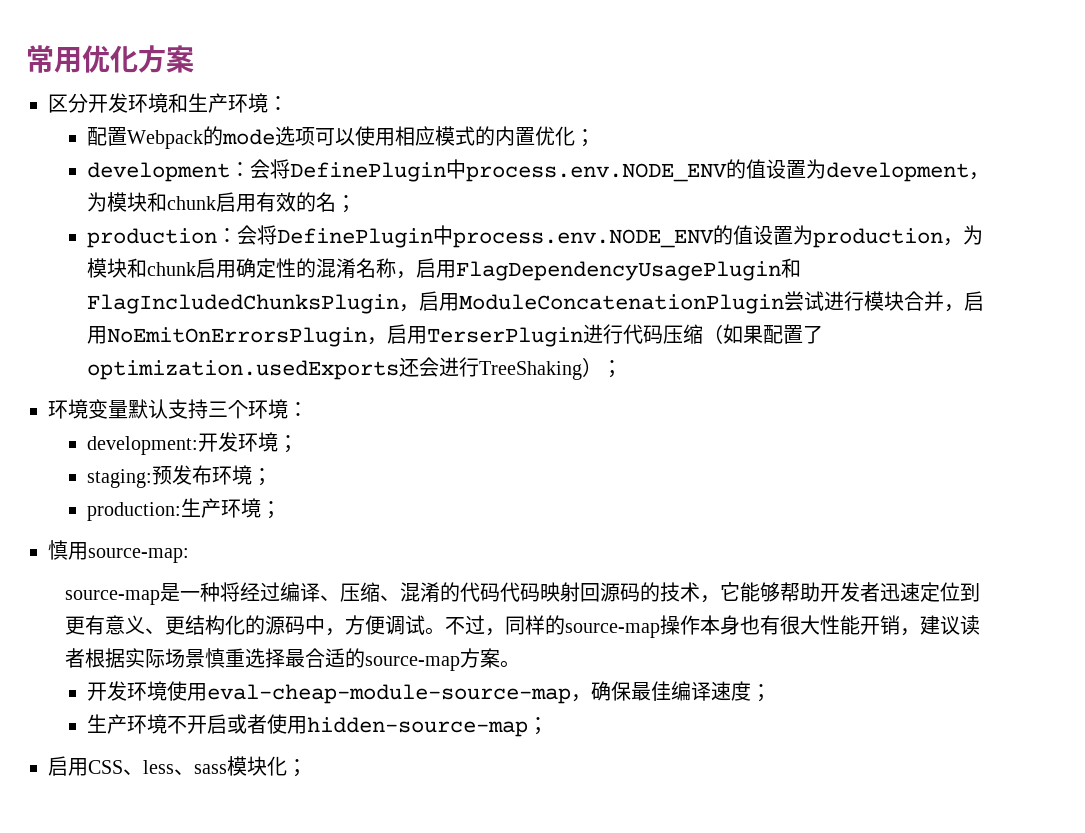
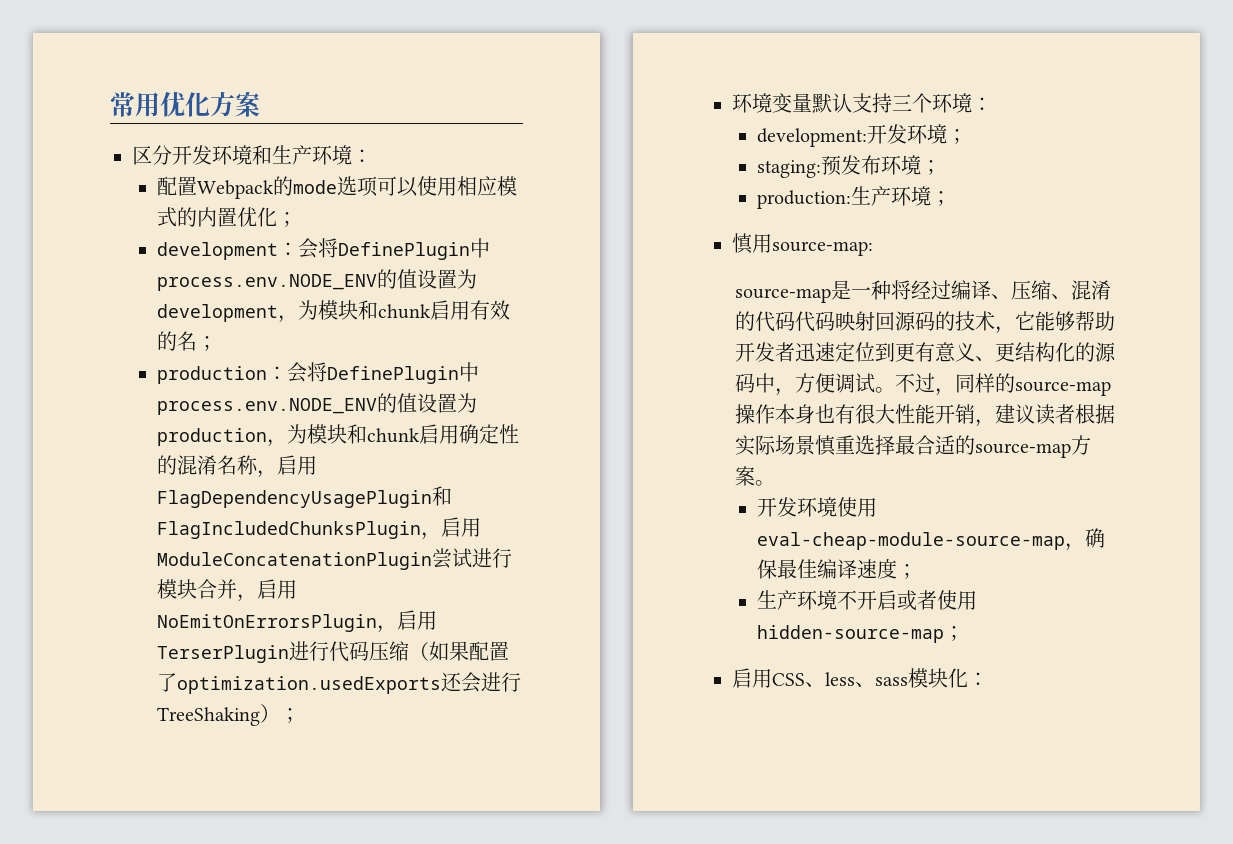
- 启用CSS、less、sass模块化；
+ 启用CSS、less、sass模块化：

